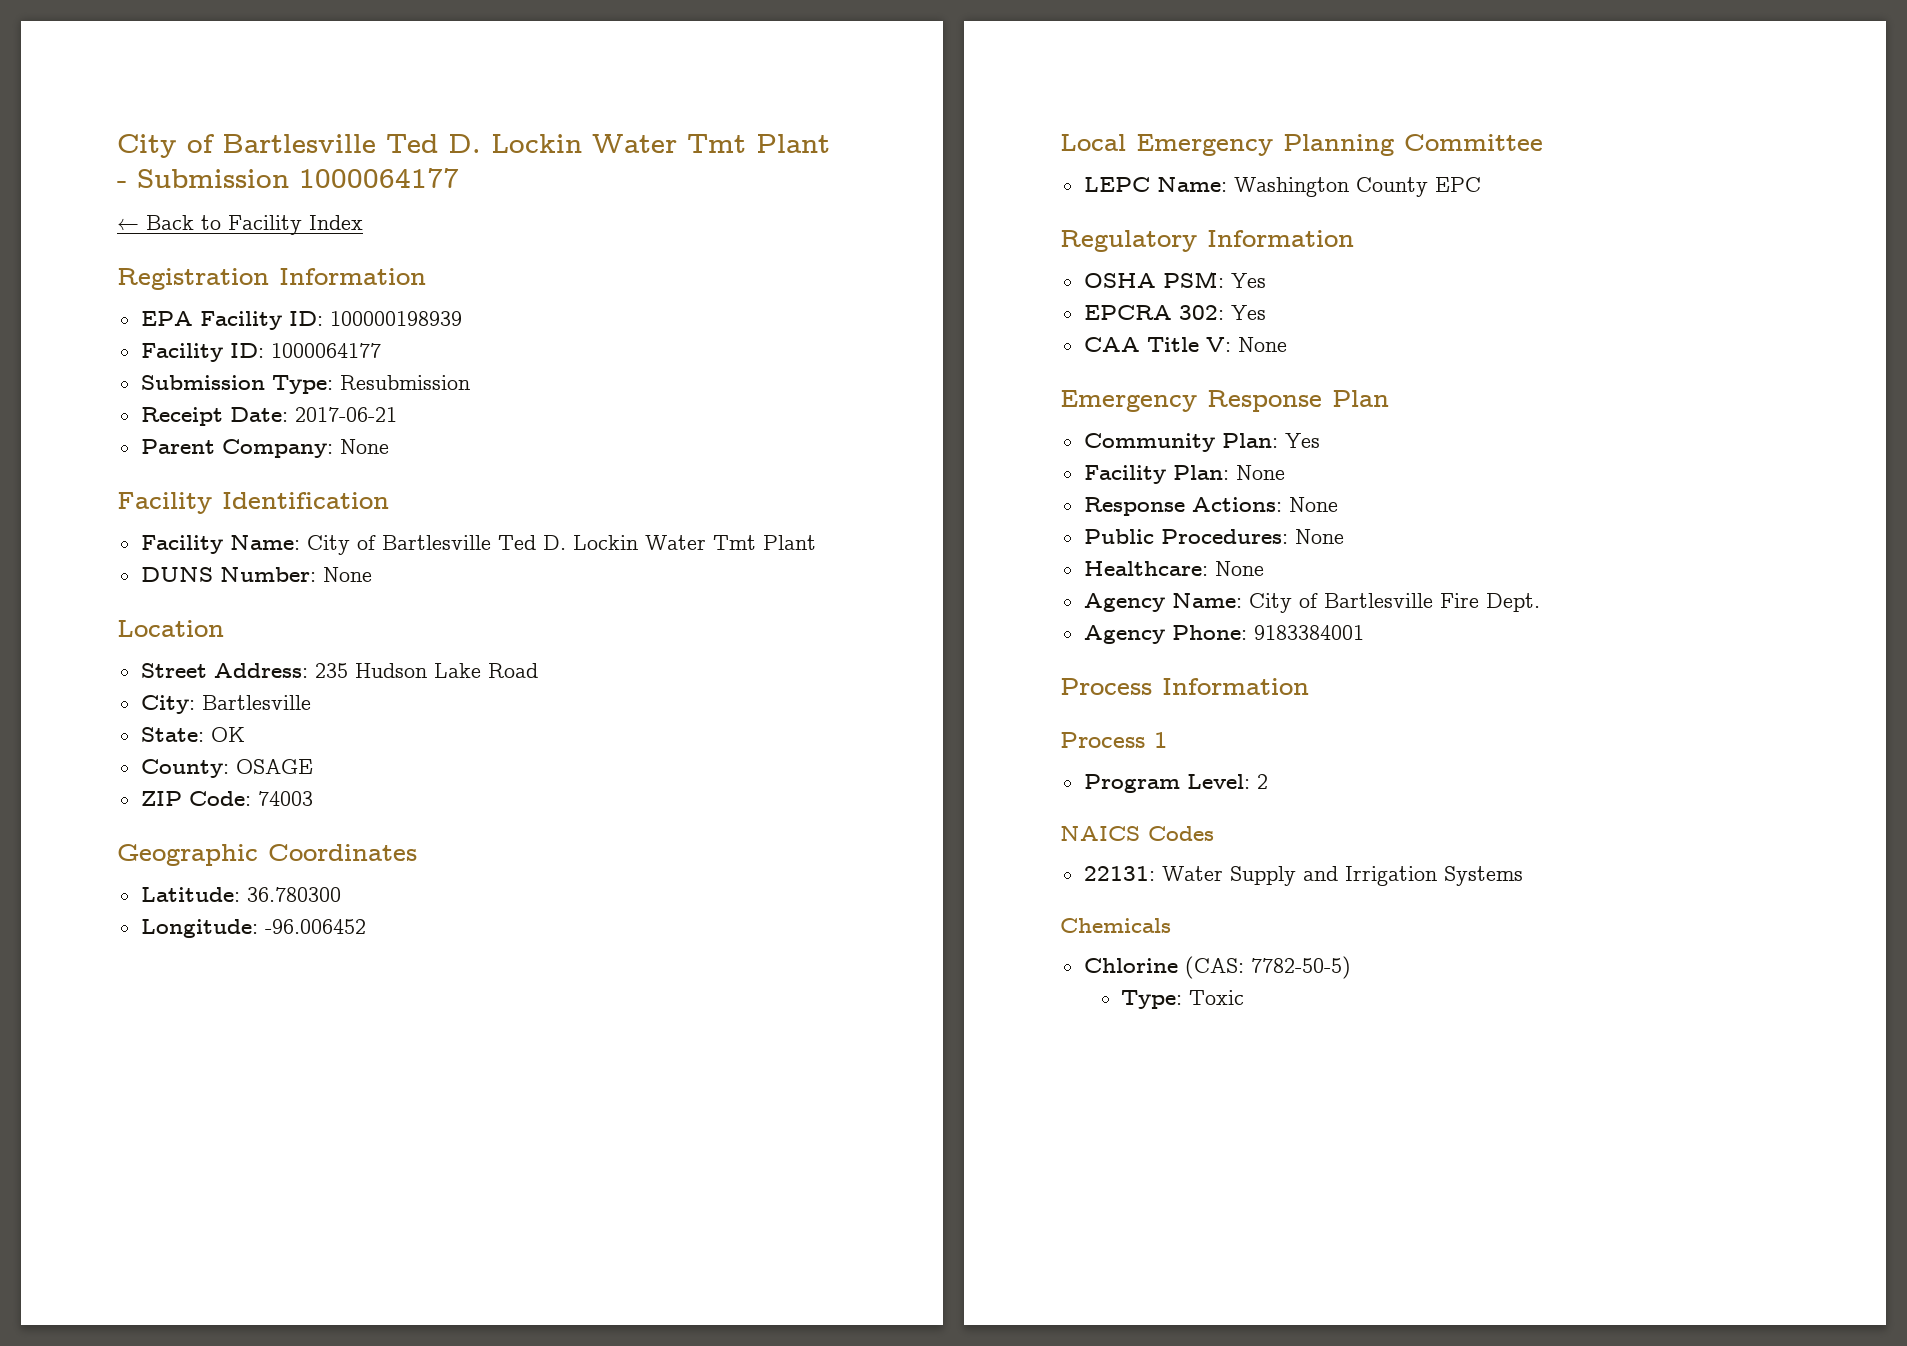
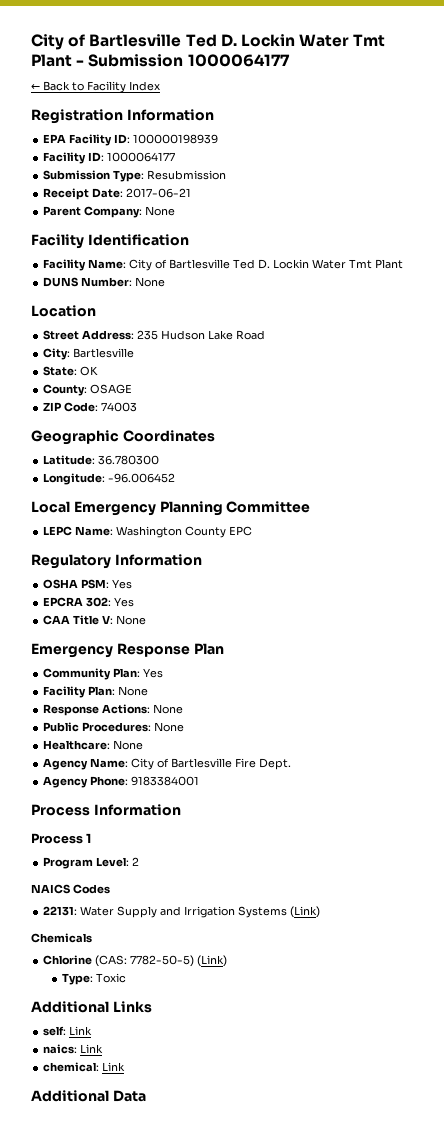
- 22131: Water Supply and Irrigation Systems
+ 22131: Water Supply and Irrigation Systems (Link)
- Chlorine (CAS: 7782-50-5)
+ Chlorine (CAS: 7782-50-5) (Link)
+ Additional Links
+ self: Link
+ naics: Link
+ chemical: Link
+ Additional Data

